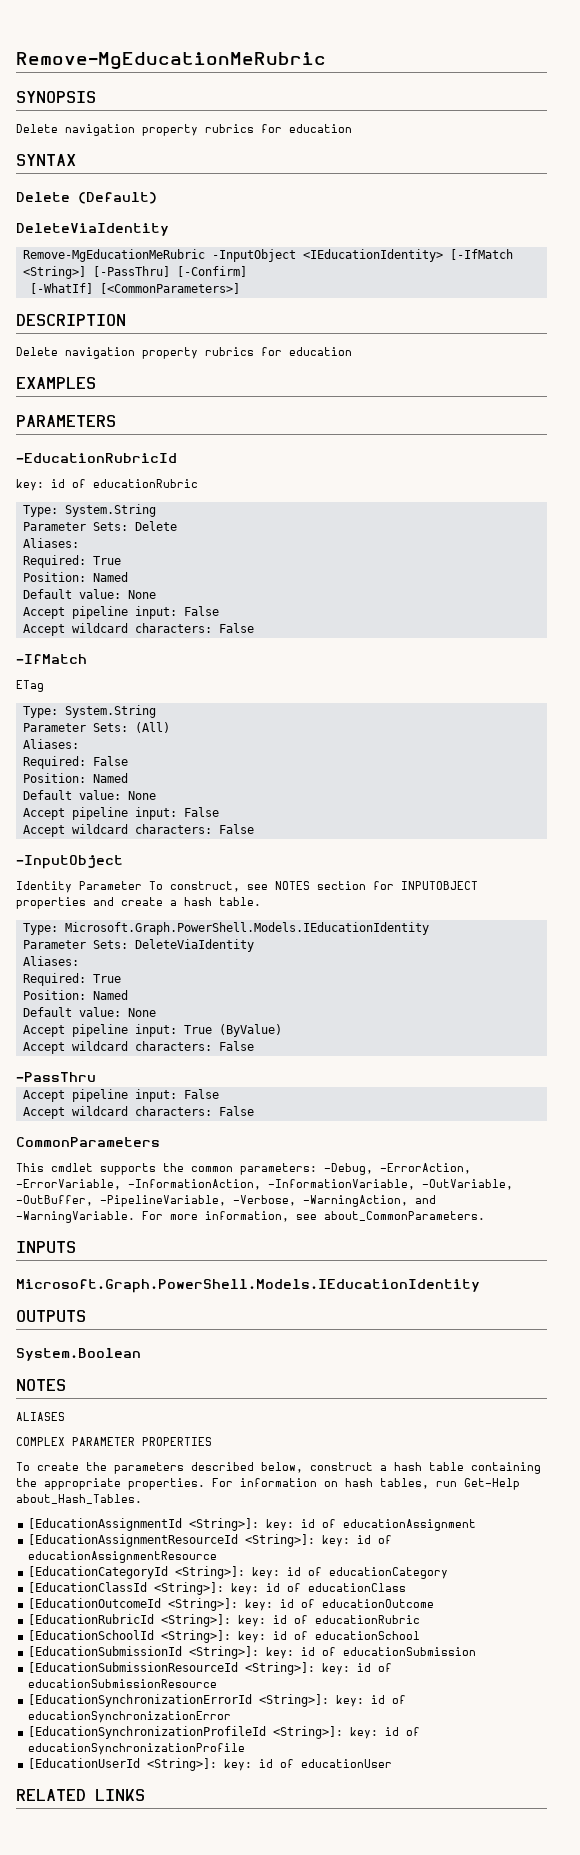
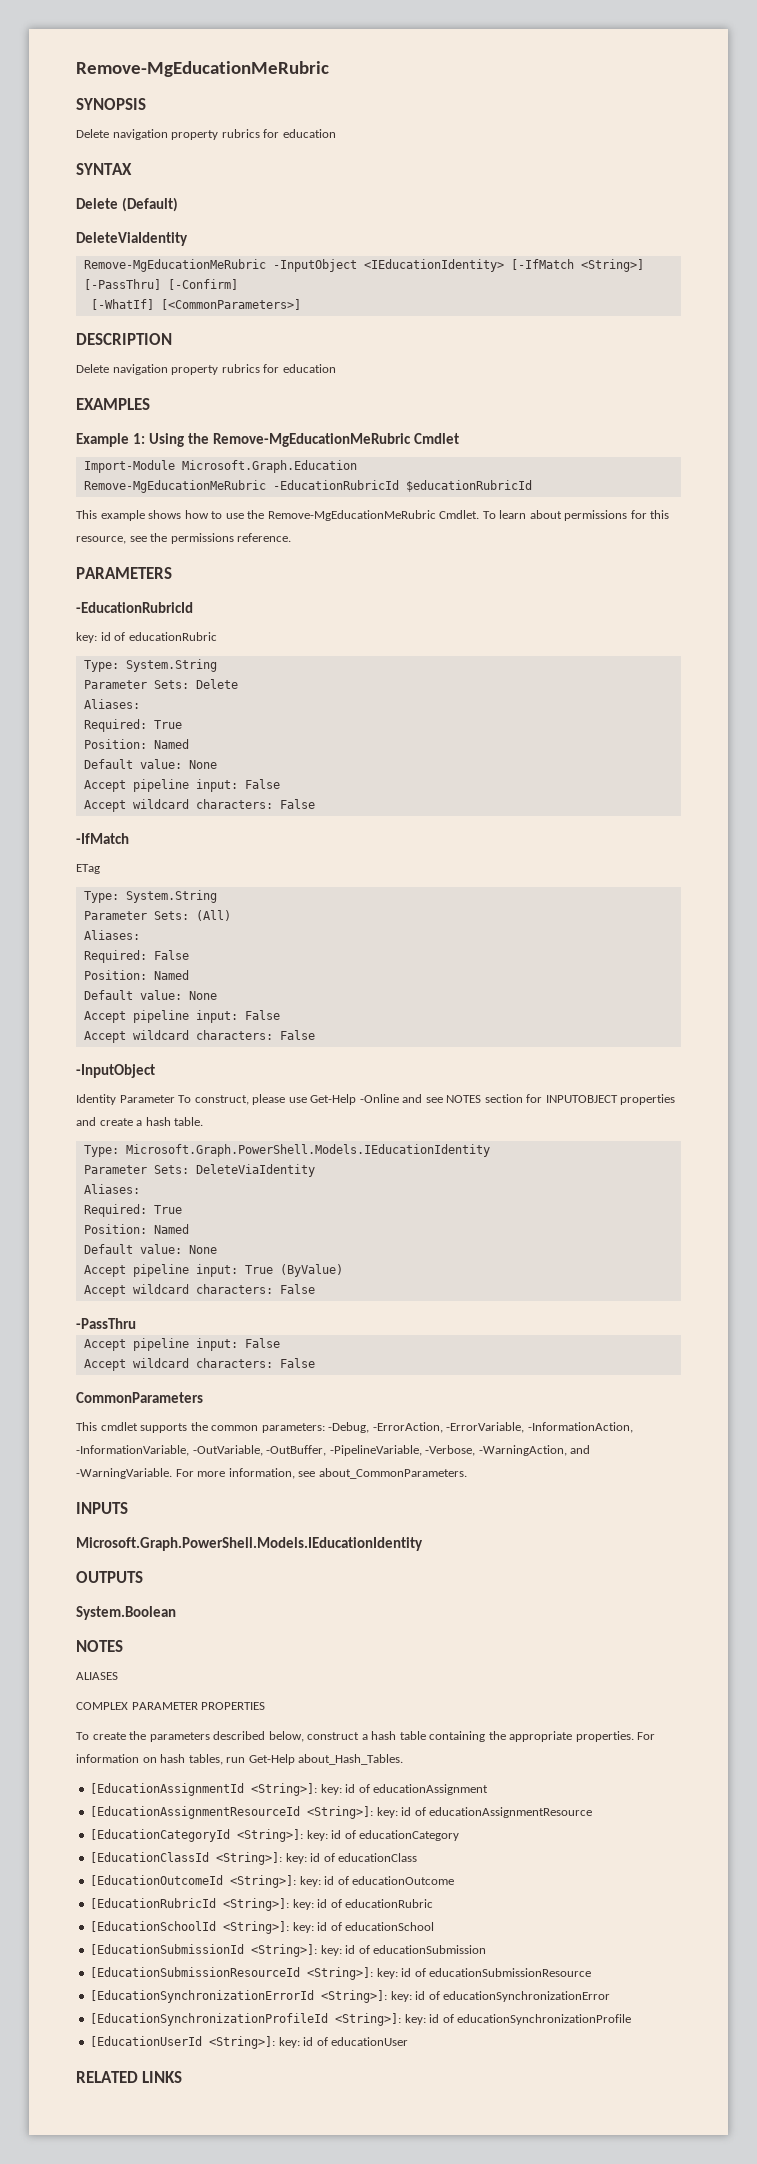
+ Example 1: Using the Remove-MgEducationMeRubric Cmdlet
+ Import-Module Microsoft.Graph.Education
+ Remove-MgEducationMeRubric -EducationRubricId $educationRubricId
+ This example shows how to use the Remove-MgEducationMeRubric Cmdlet. To learn about permissions for this resource, see the permissions reference.
- Identity Parameter To construct, see NOTES section for INPUTOBJECT properties and create a hash table.
+ Identity Parameter To construct, please use Get-Help -Online and see NOTES section for INPUTOBJECT properties and create a hash table.

